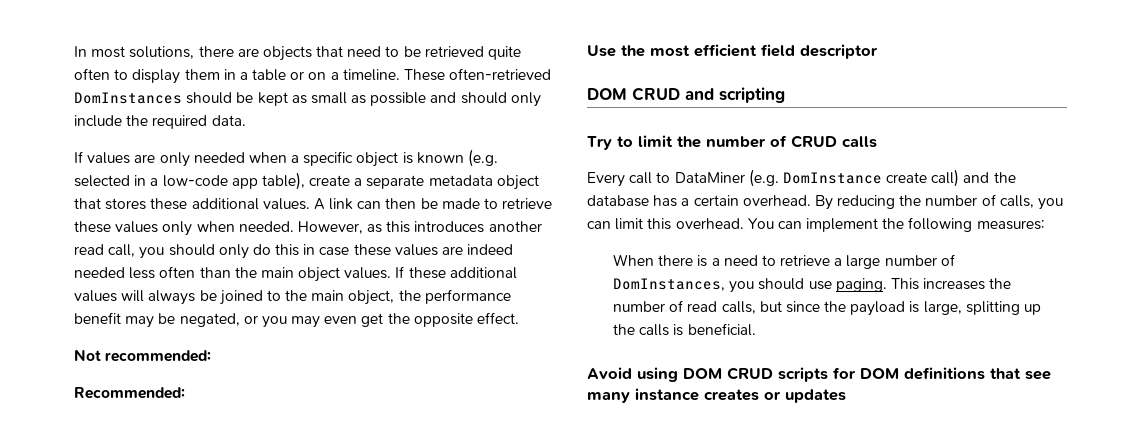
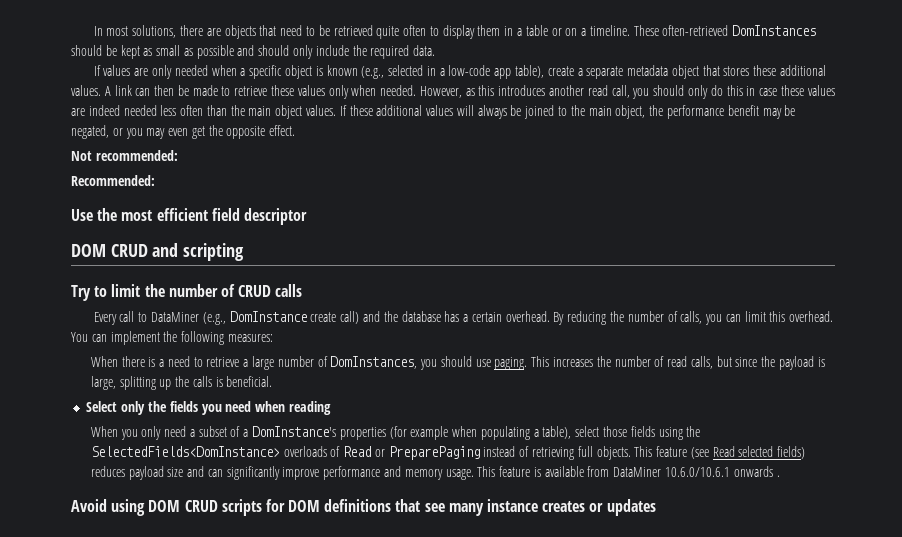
- If values are only needed when a specific object is known (e.g. selected in a low-code app table), create a separate metadata object that stores these additional values.
+ If values are only needed when a specific object is known (e.g., selected in a low-code app table), create a separate metadata object that stores these additional values.
- Every call to DataMiner (e.g. DomInstance create call) and the database has a certain overhead.
+ Every call to DataMiner (e.g., DomInstance create call) and the database has a certain overhead.
+ Select only the fields you need when reading
+ When you only need a subset of a DomInstance's properties (for example when populating a table), select those fields using the SelectedFields<DomInstance> overloads of Read or PreparePaging instead of retrieving full objects. This feature (see Read selected fields) reduces payload size and can significantly improve performance and memory usage. This feature is available from DataMiner 10.6.0/10.6.1 onwards .

